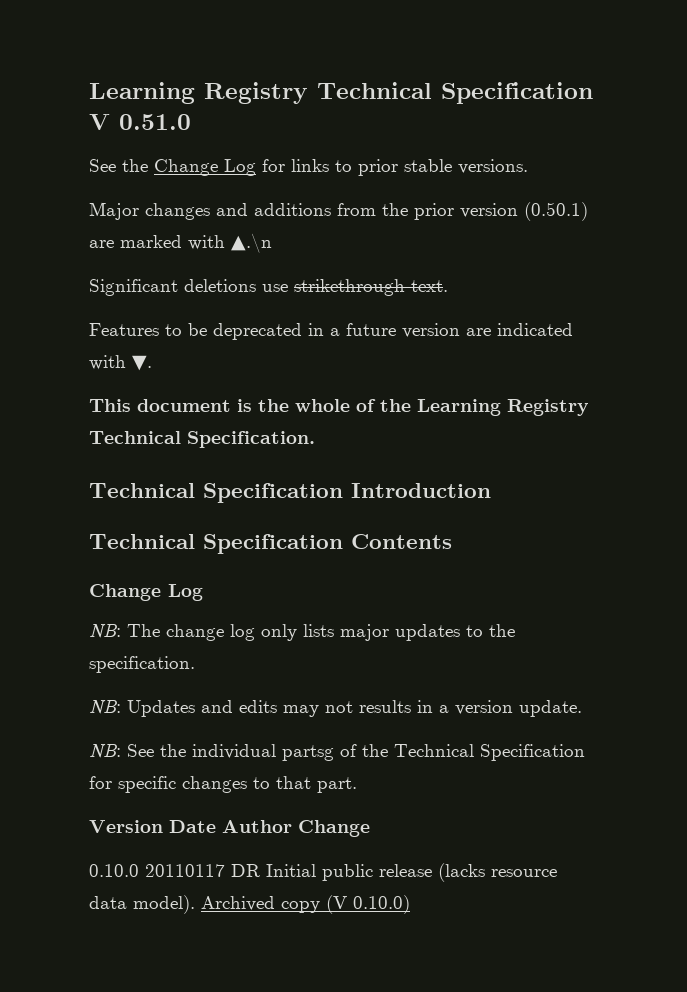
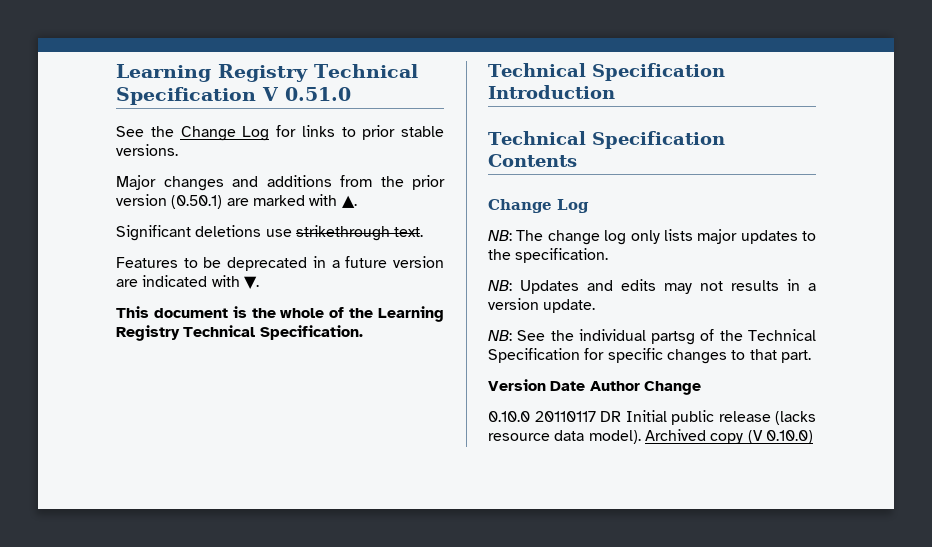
- Major changes and additions from the prior version (0.50.1) are marked with ▲.\n
+ Major changes and additions from the prior version (0.50.1) are marked with ▲.

